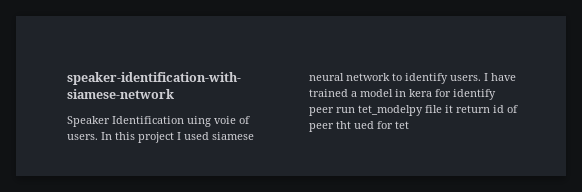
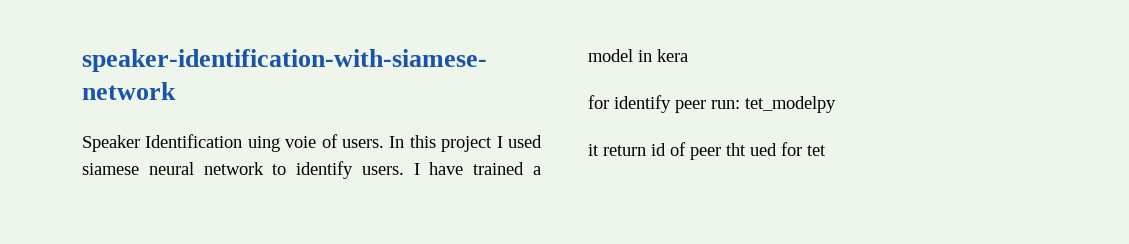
- I have trained a model in kera for identify peer run tet_modelpy file it return id of peer tht ued for tet
+ I have trained a model in kera
+ for identify peer run: tet_modelpy
+ it return id of peer tht ued for tet

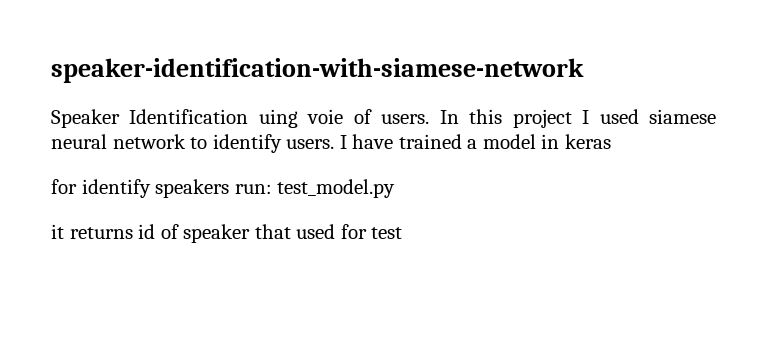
- I have trained a model in kera
+ I have trained a model in keras
- for identify peer run: tet_modelpy
+ for identify speakers run: test_model.py
- it return id of peer tht ued for tet
+ it returns id of speaker that used for test

